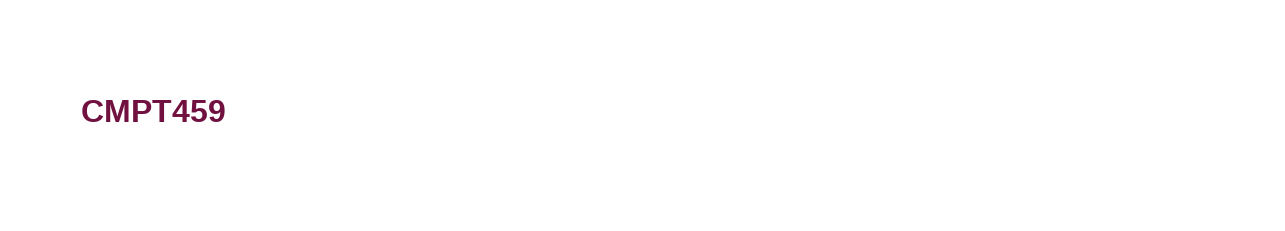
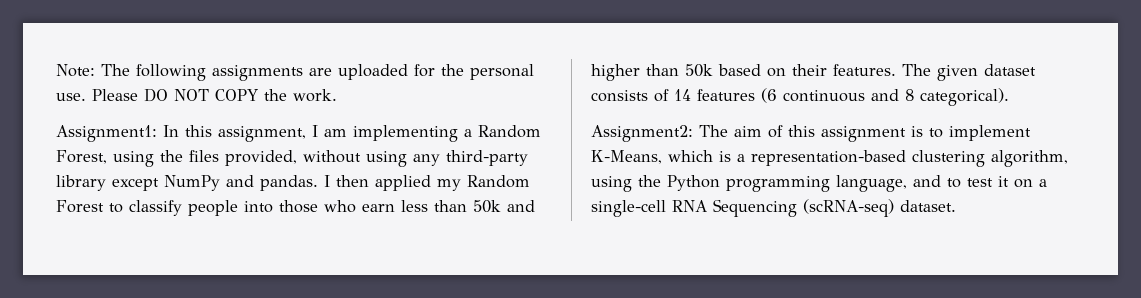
- CMPT459
+ Note: The following assignments are uploaded for the personal use. Please DO NOT COPY the work.
+ Assignment1: In this assignment, I am implementing a Random Forest, using the files provided, without using any third-party library except NumPy and pandas. I then applied my Random Forest to classify people into those who earn less than 50k and higher than 50k based on their features. The given dataset consists of 14 features (6 continuous and 8 categorical).
+ Assignment2: The aim of this assignment is to implement K-Means, which is a representation-based clustering algorithm, using the Python programming language, and to test it on a single-cell RNA Sequencing (scRNA-seq) dataset.

